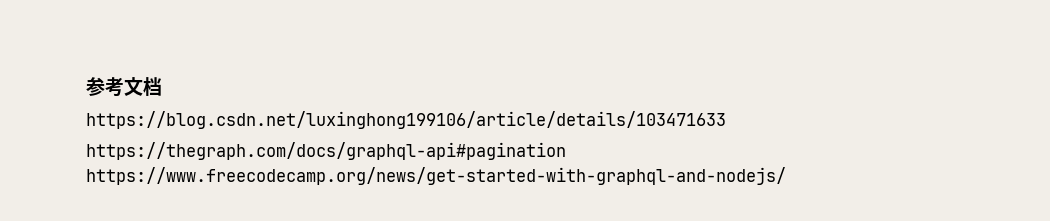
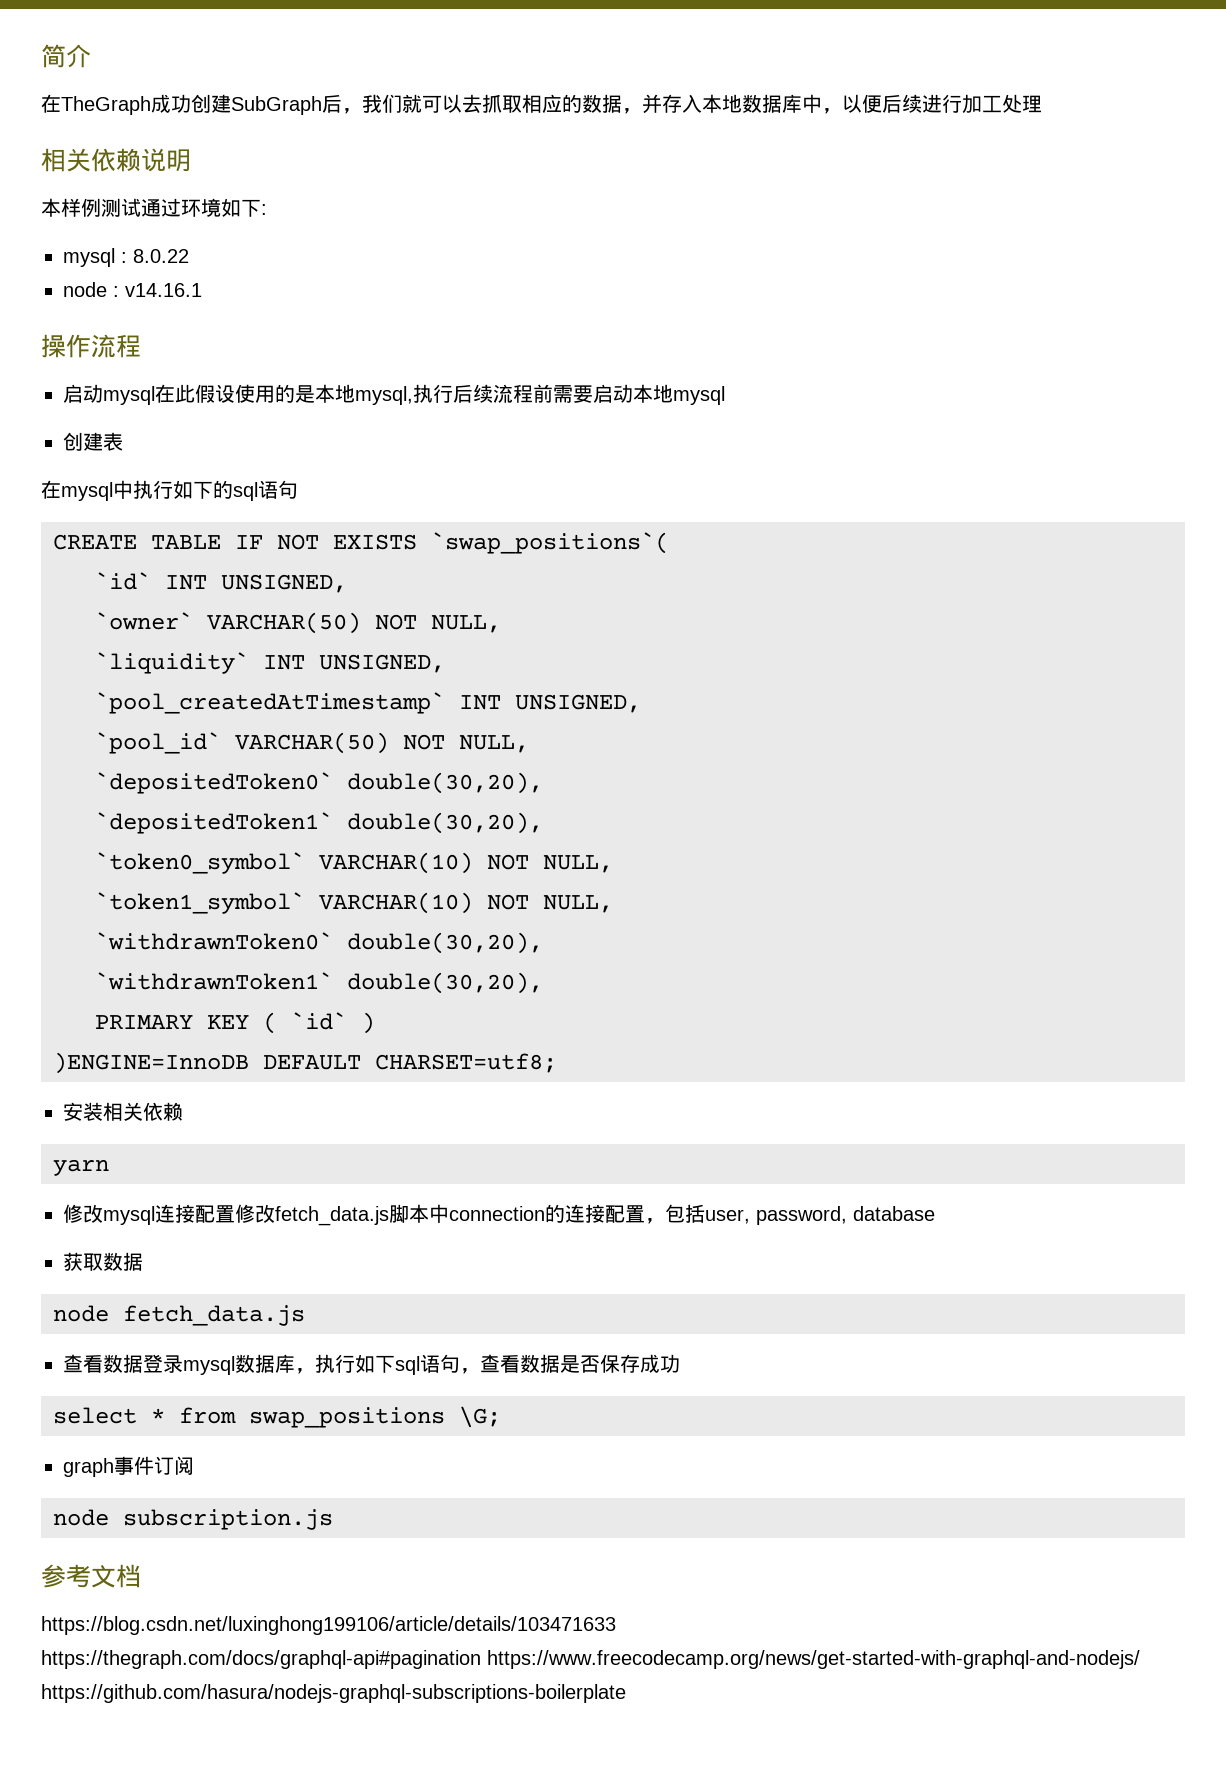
+ 简介
+ 在TheGraph成功创建SubGraph后，我们就可以去抓取相应的数据，并存入本地数据库中，以便后续进行加工处理
+ 相关依赖说明
+ 本样例测试通过环境如下:
+ mysql : 8.0.22
+ node : v14.16.1
+ 操作流程
+ 启动mysql在此假设使用的是本地mysql,执行后续流程前需要启动本地mysql
+ 创建表
+ 在mysql中执行如下的sql语句
+ CREATE TABLE IF NOT EXISTS `swap_positions`(
+ `id` INT UNSIGNED,
+ `owner` VARCHAR(50) NOT NULL,
+ `liquidity` INT UNSIGNED,
+ `pool_createdAtTimestamp` INT UNSIGNED,
+ `pool_id` VARCHAR(50) NOT NULL,
+ `depositedToken0` double(30,20),
+ `depositedToken1` double(30,20),
+ `token0_symbol` VARCHAR(10) NOT NULL,
+ `token1_symbol` VARCHAR(10) NOT NULL,
+ `withdrawnToken0` double(30,20),
+ `withdrawnToken1` double(30,20),
+ PRIMARY KEY ( `id` )
+ )ENGINE=InnoDB DEFAULT CHARSET=utf8;
+ 安装相关依赖
+ yarn
+ 修改mysql连接配置修改fetch_data.js脚本中connection的连接配置，包括user, password, database
+ 获取数据
+ node fetch_data.js
+ 查看数据登录mysql数据库，执行如下sql语句，查看数据是否保存成功
+ select * from swap_positions \G;
+ graph事件订阅
+ node subscription.js
- https://thegraph.com/docs/graphql-api#pagination https://www.freecodecamp.org/news/get-started-with-graphql-and-nodejs/
+ https://thegraph.com/docs/graphql-api#pagination https://www.freecodecamp.org/news/get-started-with-graphql-and-nodejs/ https://github.com/hasura/nodejs-graphql-subscriptions-boilerplate

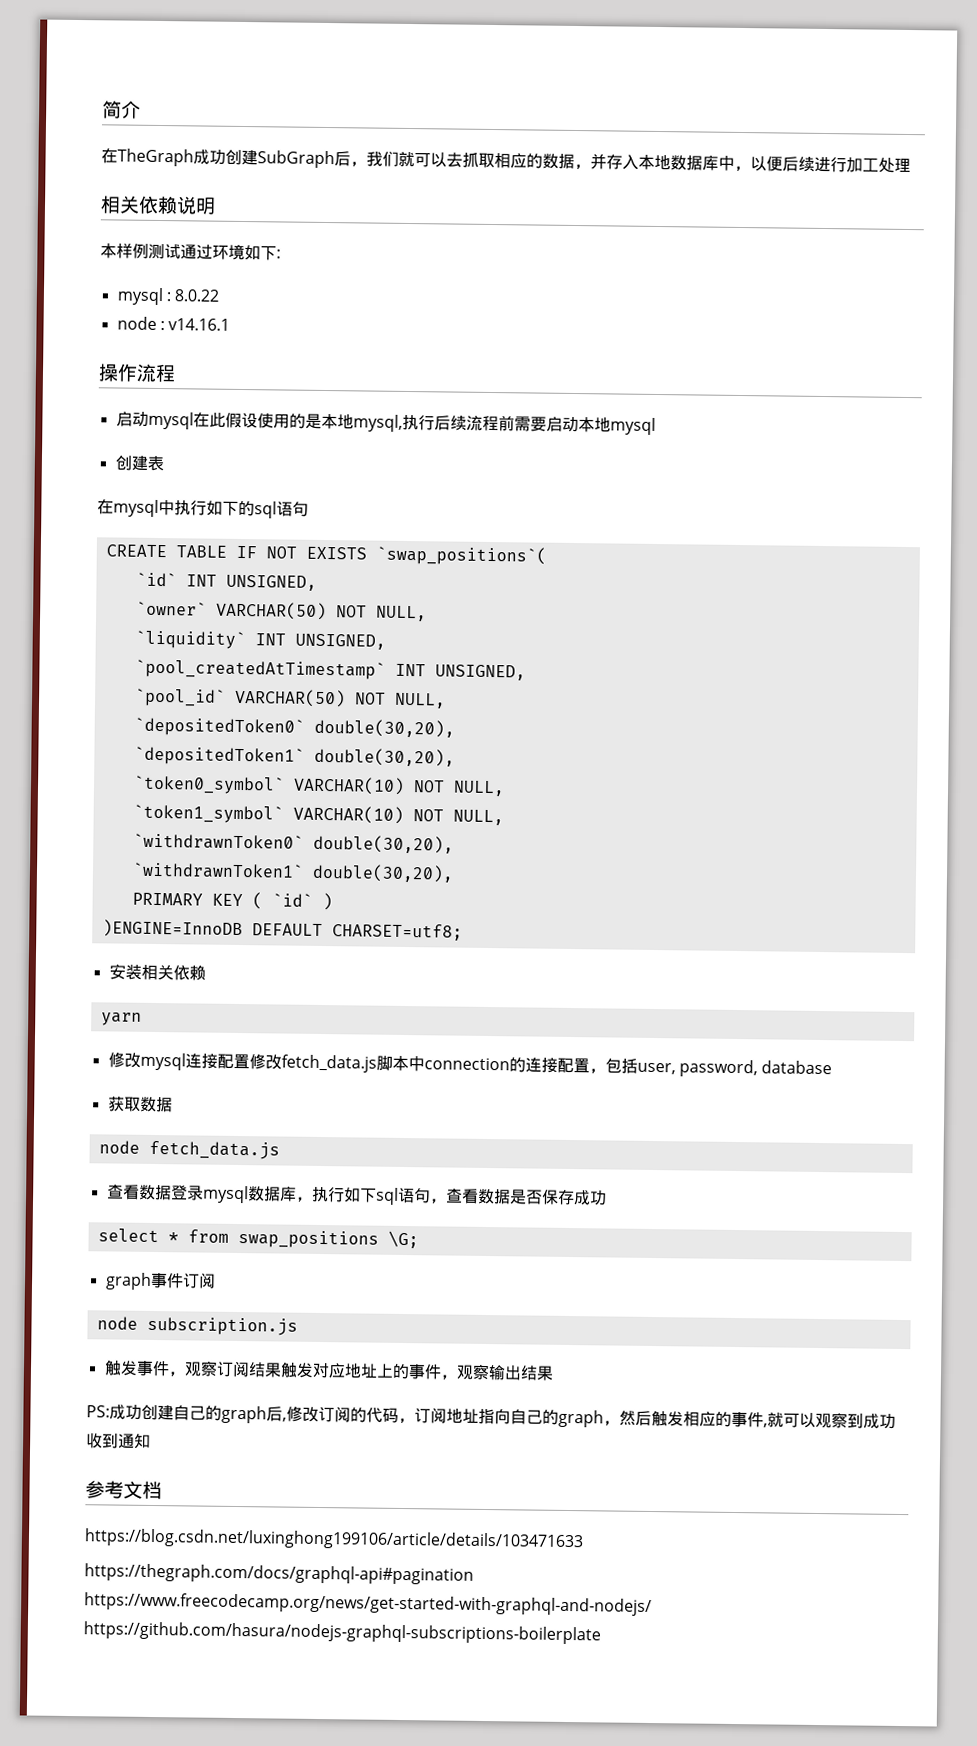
+ 触发事件，观察订阅结果触发对应地址上的事件，观察输出结果
+ PS:成功创建自己的graph后,修改订阅的代码，订阅地址指向自己的graph，然后触发相应的事件,就可以观察到成功收到通知

